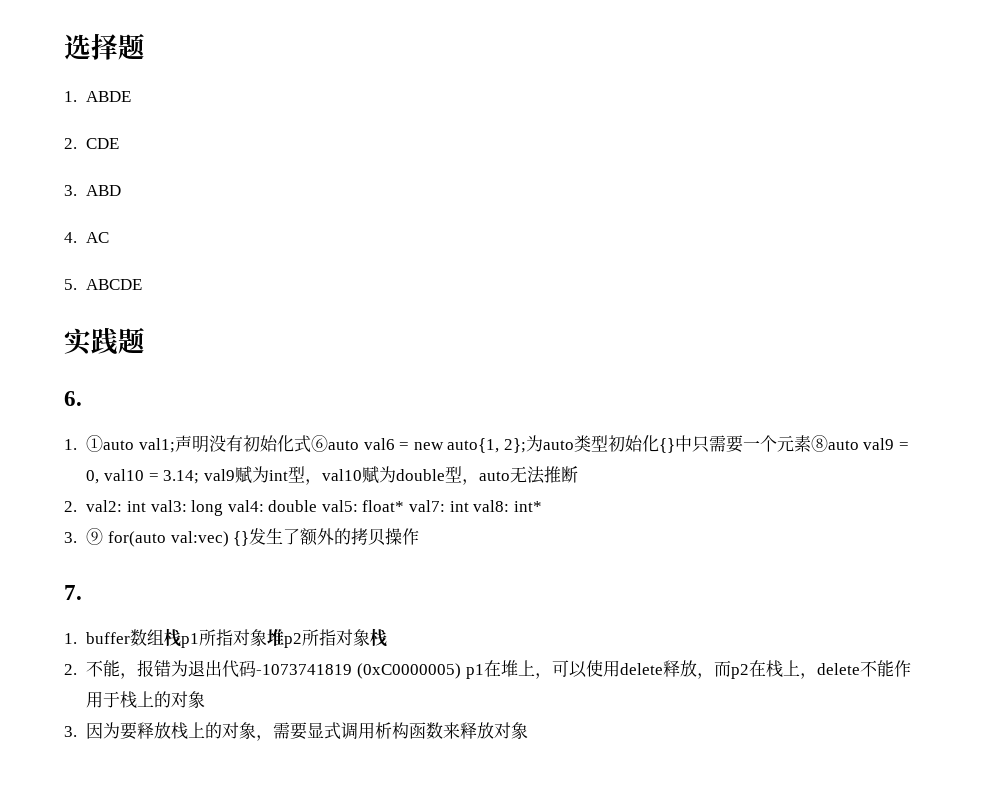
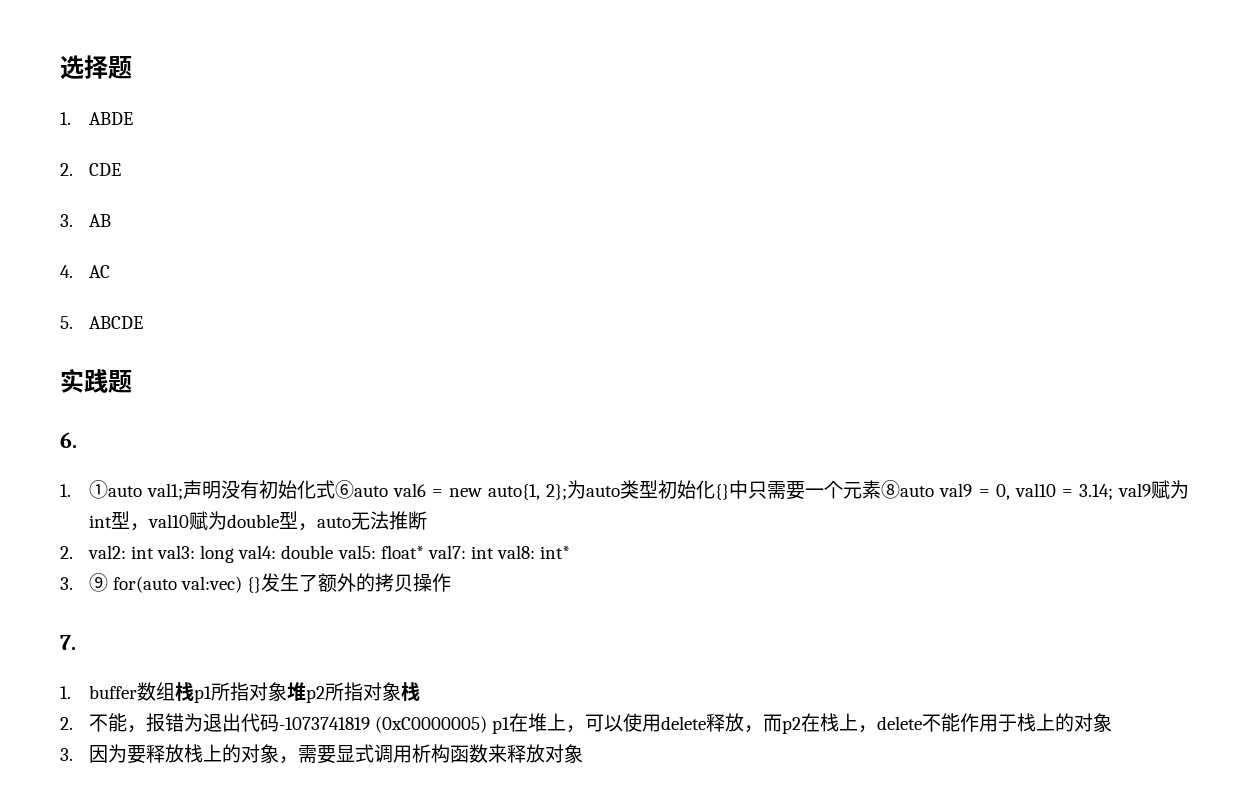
- 3. ABD
+ 3. AB

